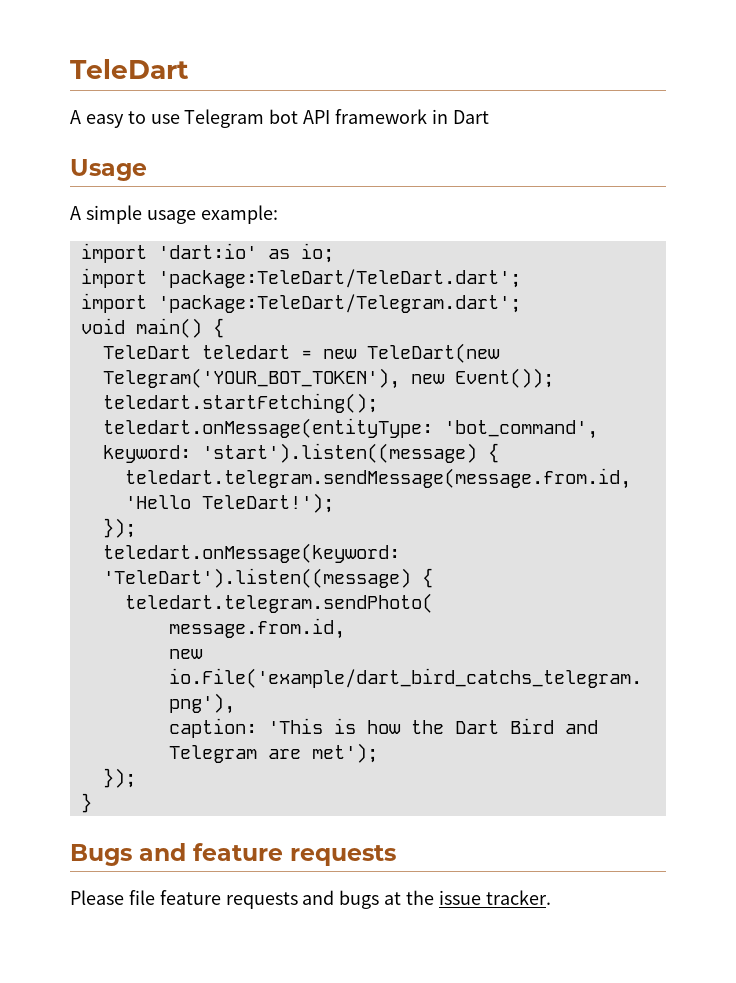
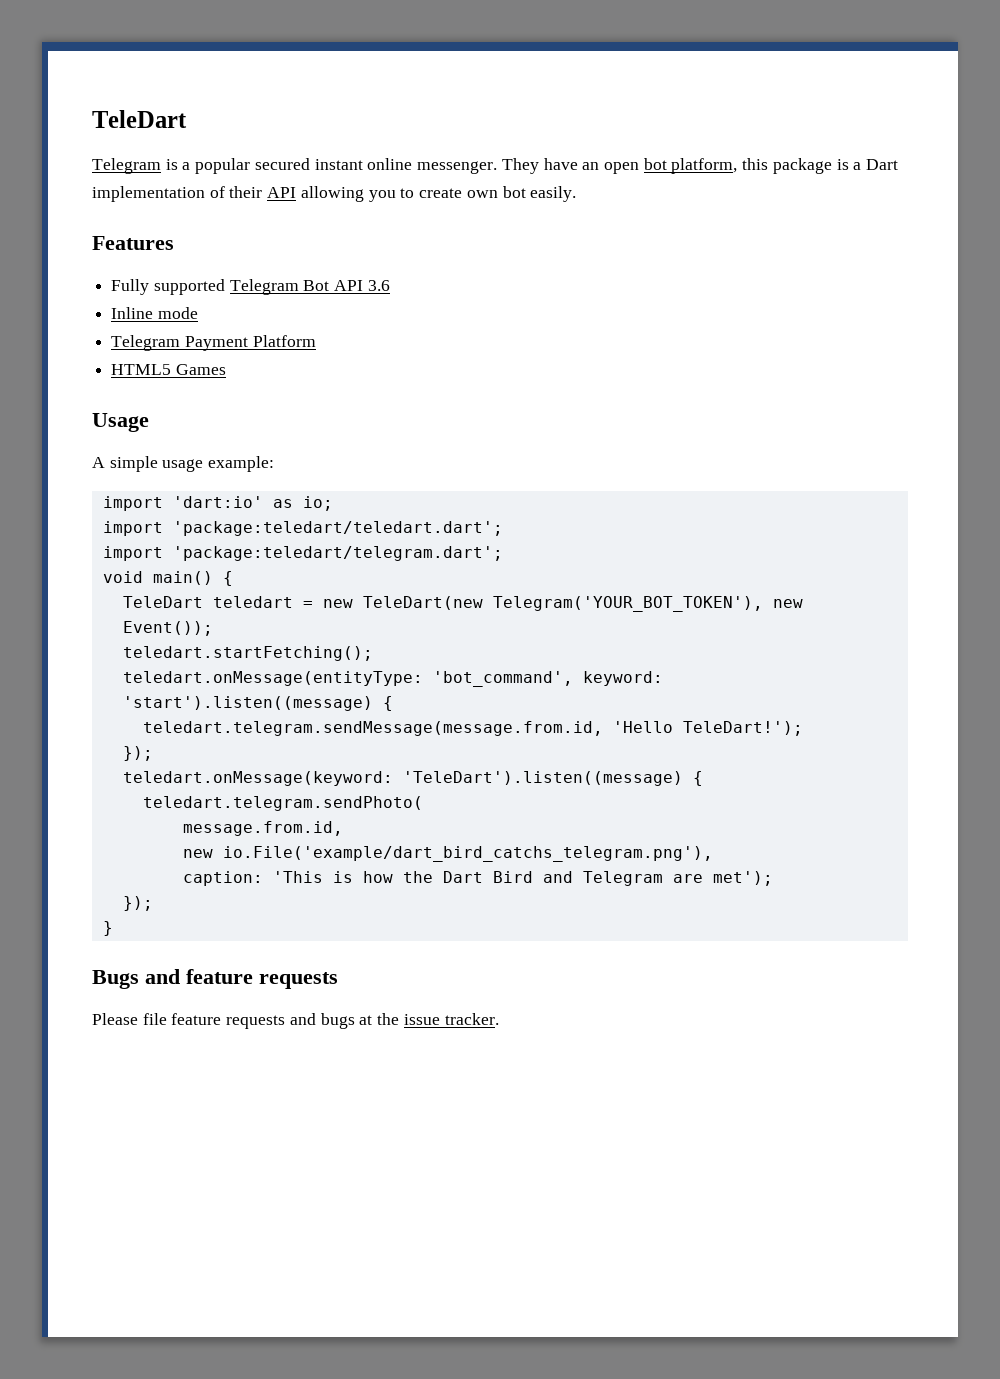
- A easy to use Telegram bot API framework in Dart
+ Telegram is a popular secured instant online messenger. They have an open bot platform, this package is a Dart implementation of their API allowing you to create own bot easily.
+ Features
+ Fully supported Telegram Bot API 3.6
+ Inline mode
+ Telegram Payment Platform
+ HTML5 Games
- import 'package:TeleDart/TeleDart.dart';
- import 'package:TeleDart/Telegram.dart';
+ import 'package:teledart/teledart.dart';
+ import 'package:teledart/telegram.dart';

